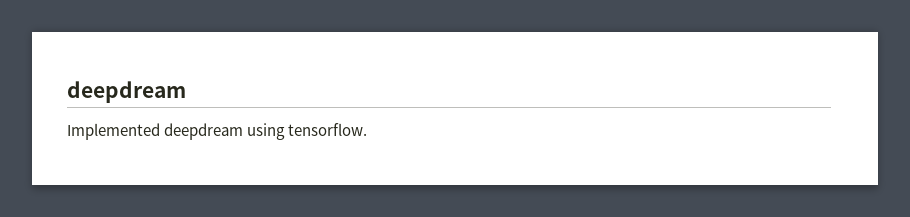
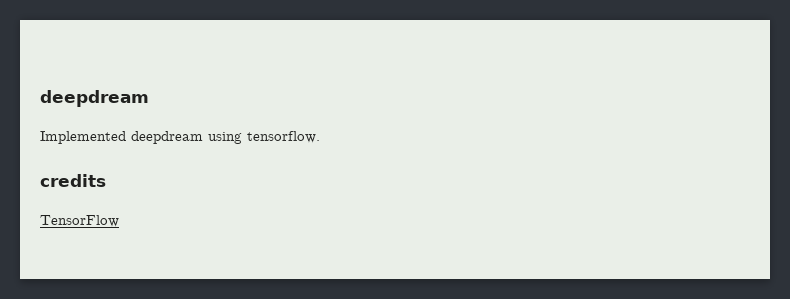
+ credits
+ TensorFlow

